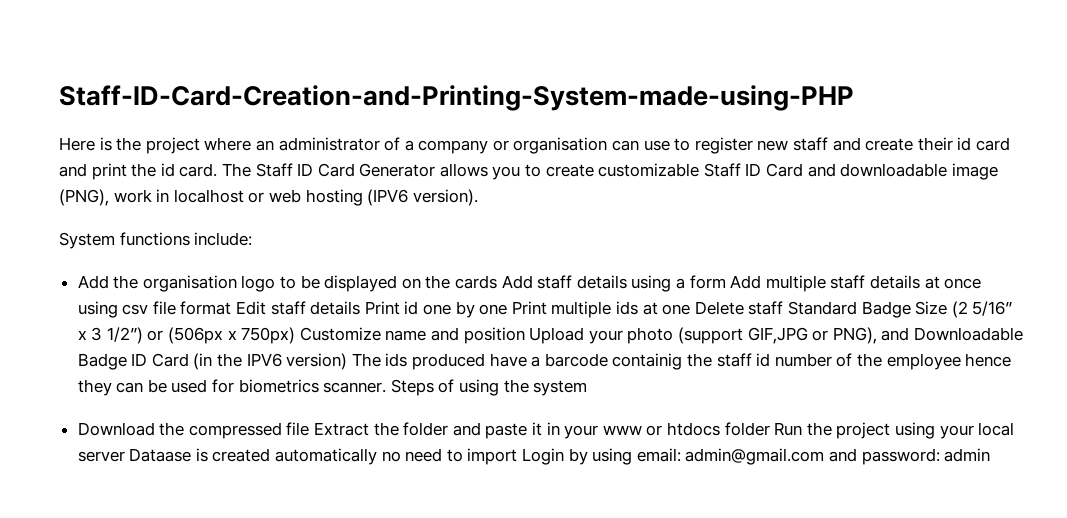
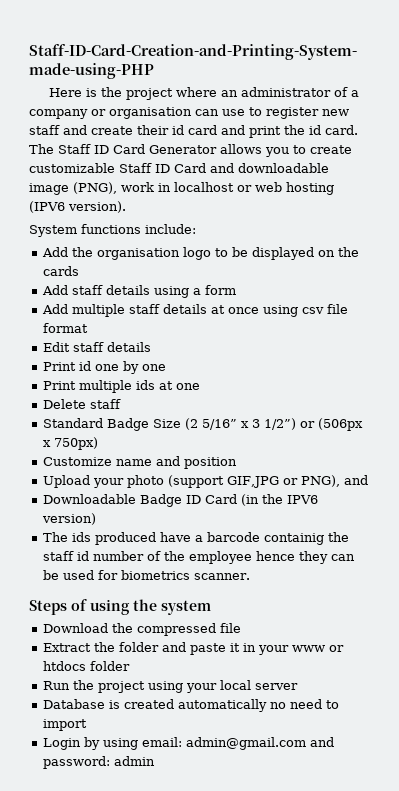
- Add the organisation logo to be displayed on the cards Add staff details using a form Add multiple staff details at once using csv file format Edit staff details Print id one by one Print multiple ids at one Delete staff Standard Badge Size (2 5/16” x 3 1/2”) or (506px x 750px) Customize name and position Upload your photo (support GIF,JPG or PNG), and Downloadable Badge ID Card (in the IPV6 version) The ids produced have a barcode containig the staff id number of the employee hence they can be used for biometrics scanner. Steps of using the system
+ Add the organisation logo to be displayed on the cards
+ Add staff details using a form
+ Add multiple staff details at once using csv file format
+ Edit staff details
+ Print id one by one
+ Print multiple ids at one
+ Delete staff
+ Standard Badge Size (2 5/16” x 3 1/2”) or (506px x 750px)
+ Customize name and position
+ Upload your photo (support GIF,JPG or PNG), and
+ Downloadable Badge ID Card (in the IPV6 version)
+ The ids produced have a barcode containig the staff id number of the employee hence they can be used for biometrics scanner.
+ Steps of using the system
- Download the compressed file Extract the folder and paste it in your www or htdocs folder Run the project using your local server Dataase is created automatically no need to import Login by using email: admin@gmail.com and password: admin
+ Download the compressed file
+ Extract the folder and paste it in your www or htdocs folder
+ Run the project using your local server
+ Database is created automatically no need to import
+ Login by using email: admin@gmail.com and password: admin

